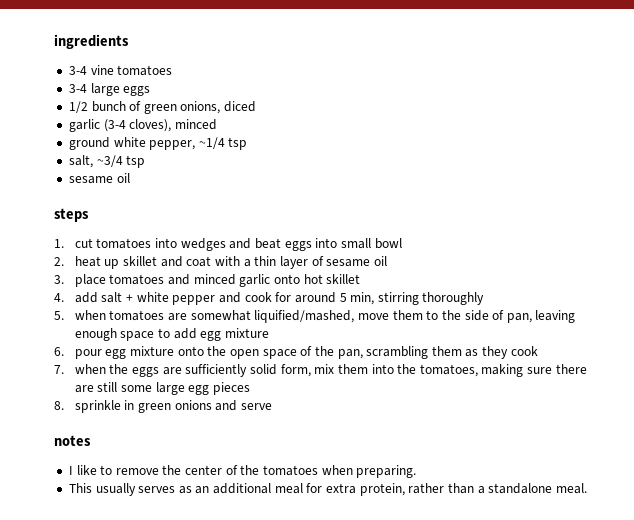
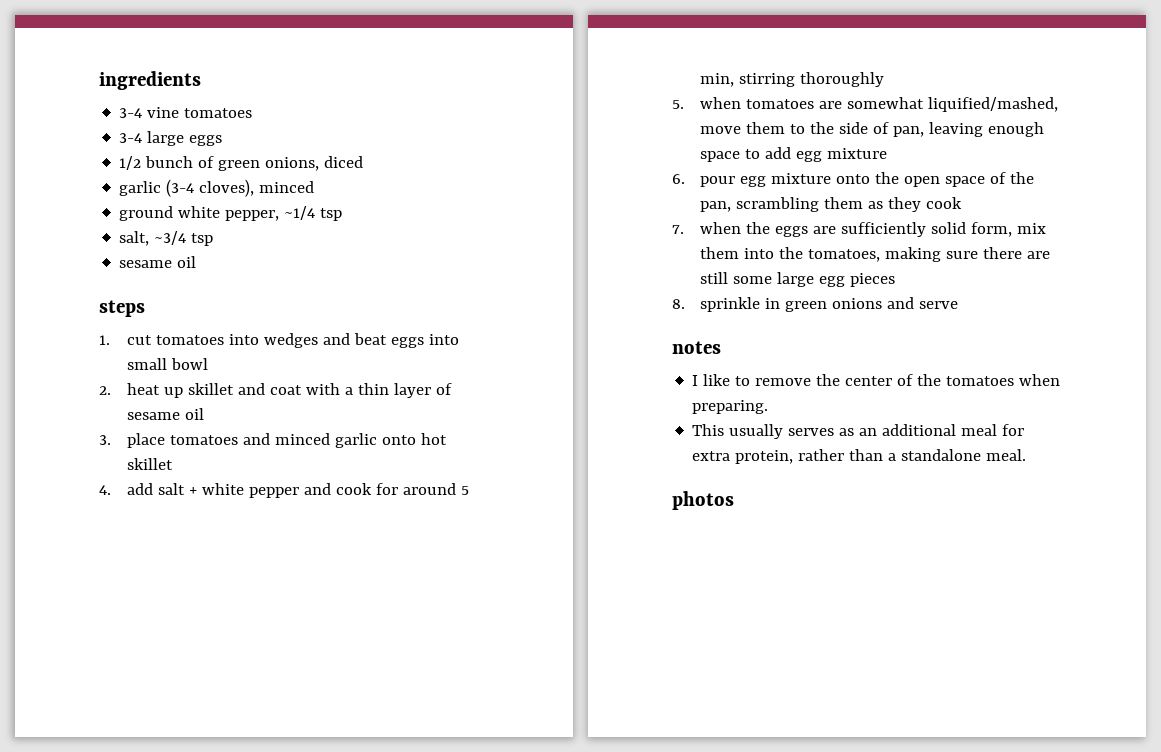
+ photos

